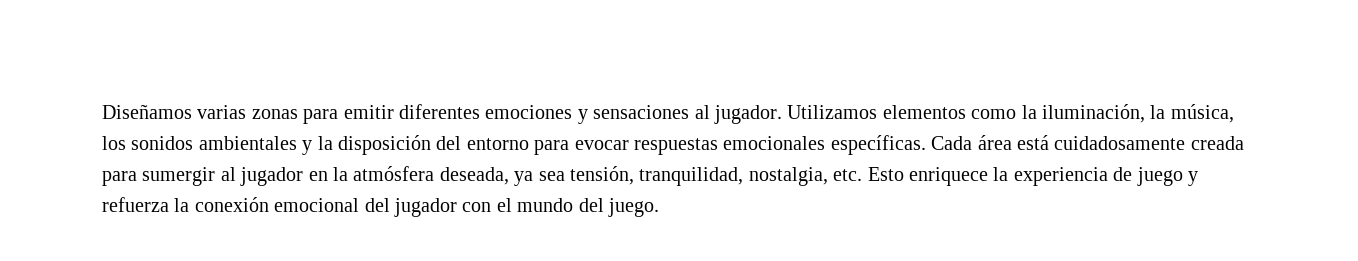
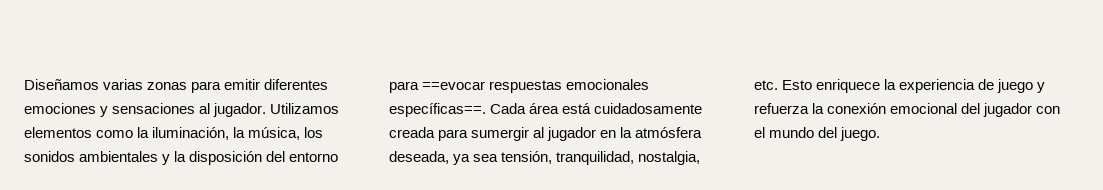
- Utilizamos elementos como la iluminación, la música, los sonidos ambientales y la disposición del entorno para evocar respuestas emocionales específicas.
+ Utilizamos elementos como la iluminación, la música, los sonidos ambientales y la disposición del entorno para ==evocar respuestas emocionales específicas==.

